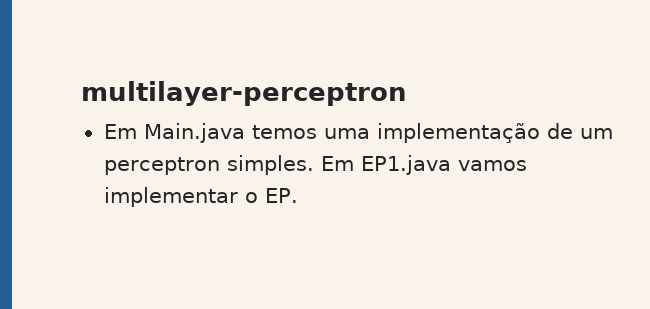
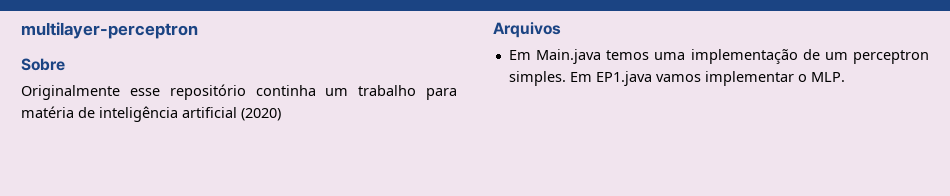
+ Sobre
+ Originalmente esse repositório continha um trabalho para matéria de inteligência artificial (2020)
+ Arquivos
- Em EP1.java vamos implementar o EP.
+ Em EP1.java vamos implementar o MLP.

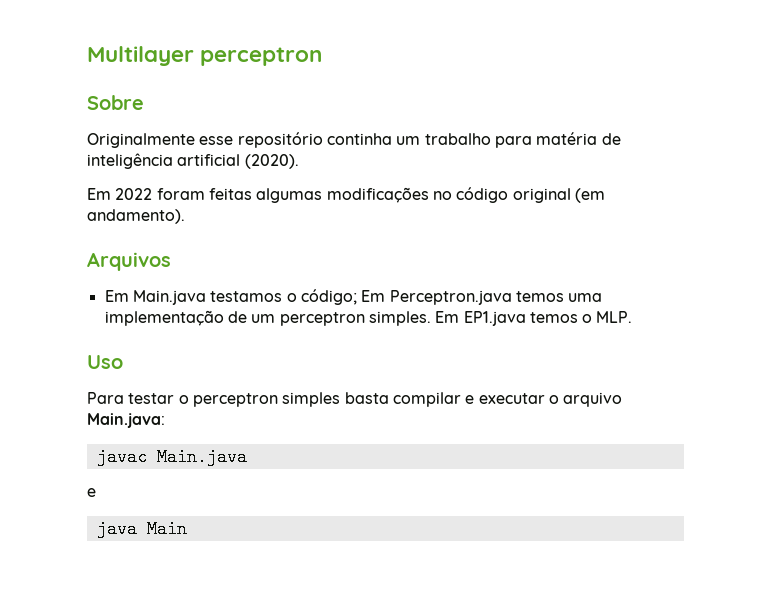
- multilayer-perceptron
+ Multilayer perceptron
- Originalmente esse repositório continha um trabalho para matéria de inteligência artificial (2020)
+ Originalmente esse repositório continha um trabalho para matéria de inteligência artificial (2020).
+ Em 2022 foram feitas algumas modificações no código original (em andamento).
  Arquivos
- Em Main.java temos uma implementação de um perceptron simples.
+ Em Main.java testamos o código; Em Perceptron.java temos uma implementação de um perceptron simples.
- Em EP1.java vamos implementar o MLP.
+ Em EP1.java temos o MLP.
+ Uso
+ Para testar o perceptron simples basta compilar e executar o arquivo Main.java:
+ javac Main.java
+ e
+ java Main

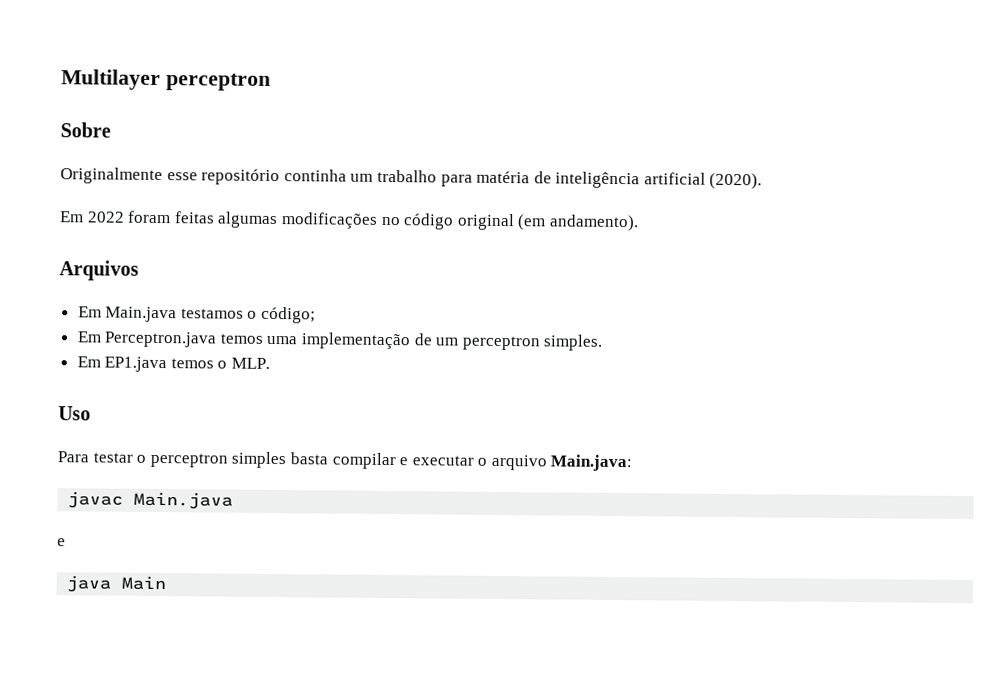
- Em Main.java testamos o código; Em Perceptron.java temos uma implementação de um perceptron simples. Em EP1.java temos o MLP.
+ Em Main.java testamos o código;
+ Em Perceptron.java temos uma implementação de um perceptron simples.
+ Em EP1.java temos o MLP.

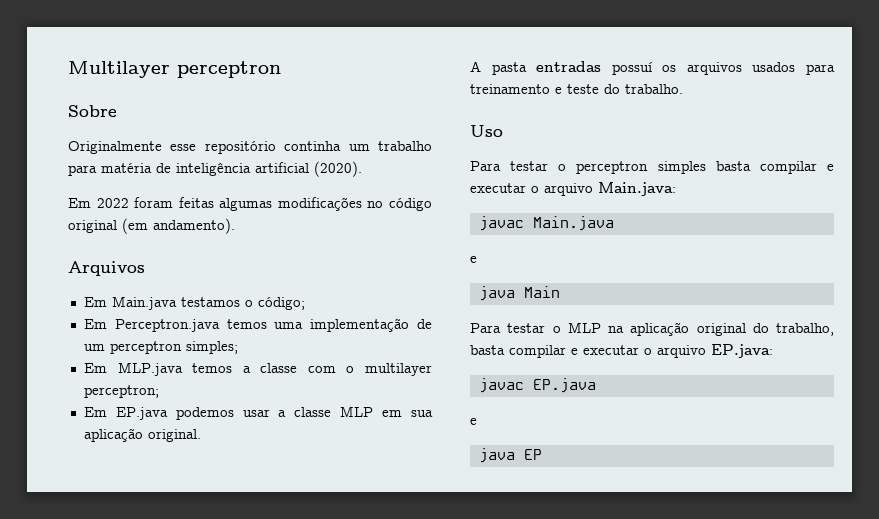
- Em Perceptron.java temos uma implementação de um perceptron simples.
- Em EP1.java temos o MLP.
+ Em Perceptron.java temos uma implementação de um perceptron simples;
+ Em MLP.java temos a classe com o multilayer perceptron;
+ Em EP.java podemos usar a classe MLP em sua aplicação original.
+ A pasta entradas possuí os arquivos usados para treinamento e teste do trabalho.
+ Para testar o MLP na aplicação original do trabalho, basta compilar e executar o arquivo EP.java:
+ javac EP.java
+ e
+ java EP

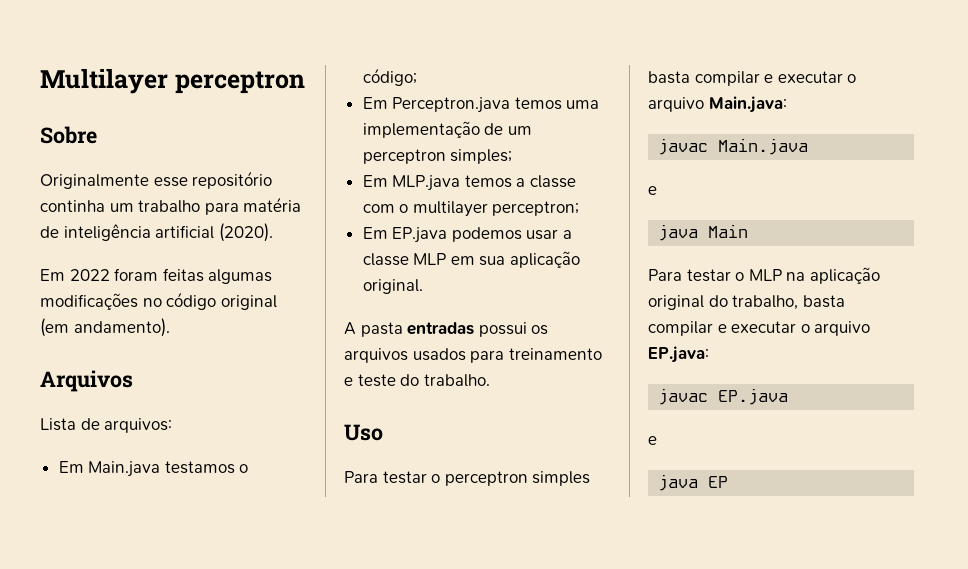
+ Lista de arquivos:
- A pasta entradas possuí os arquivos usados para treinamento e teste do trabalho.
+ A pasta entradas possui os arquivos usados para treinamento e teste do trabalho.

